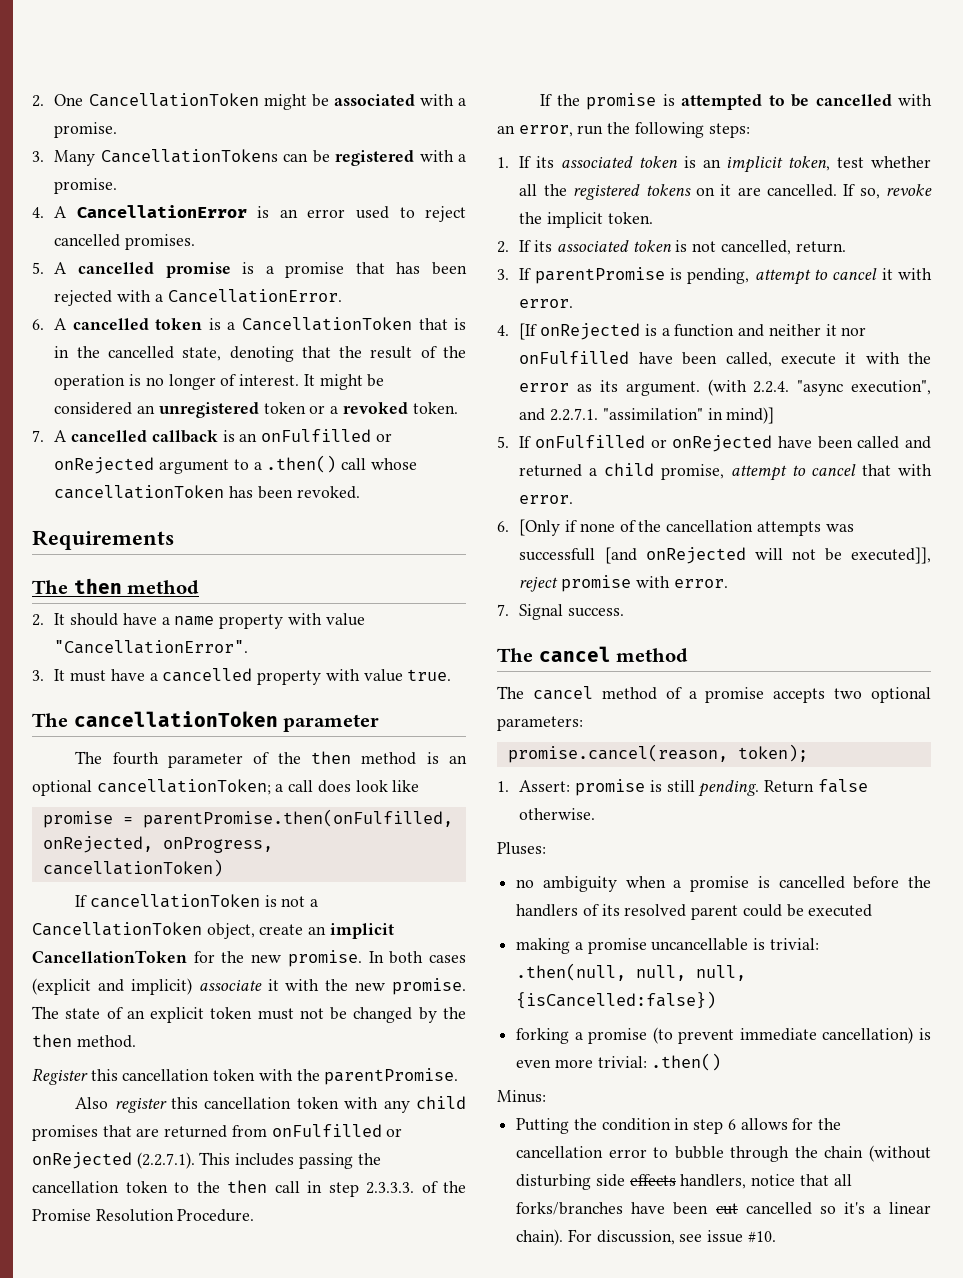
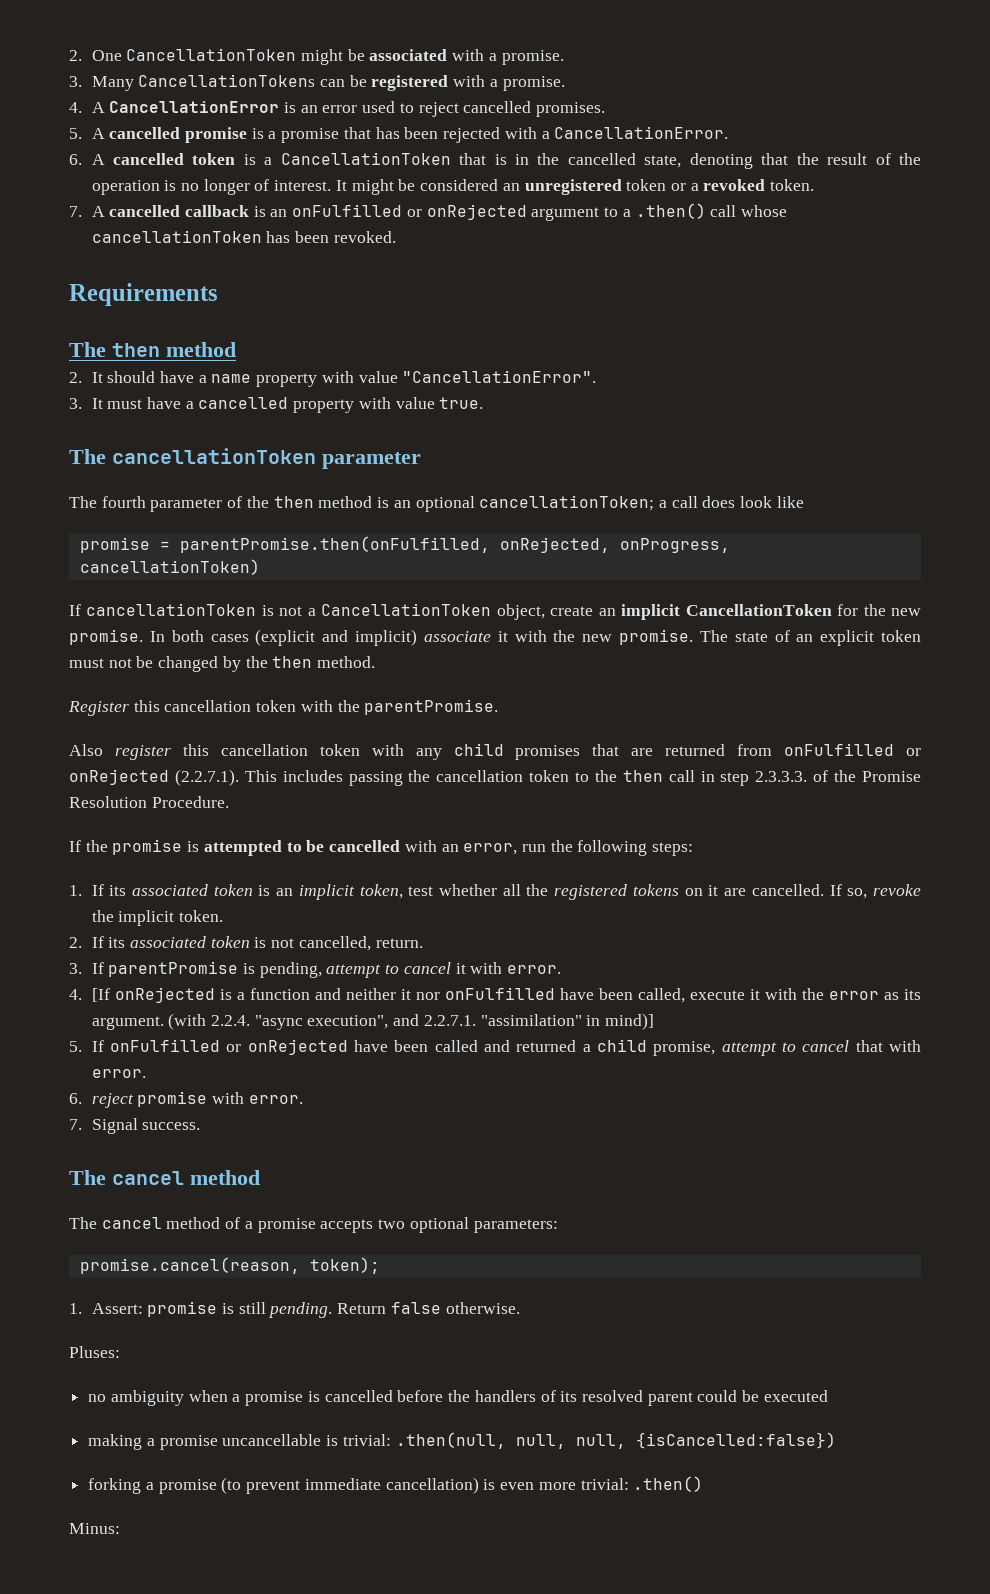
- 6. [Only if none of the cancellation attempts was successfull [and onRejected will not be executed]], reject promise with error.
+ 6. reject promise with error.
- Putting the condition in step 6 allows for the cancellation error to bubble through the chain (without disturbing side effects handlers, notice that all forks/branches have been cut cancelled so it's a linear chain). For discussion, see issue #10.

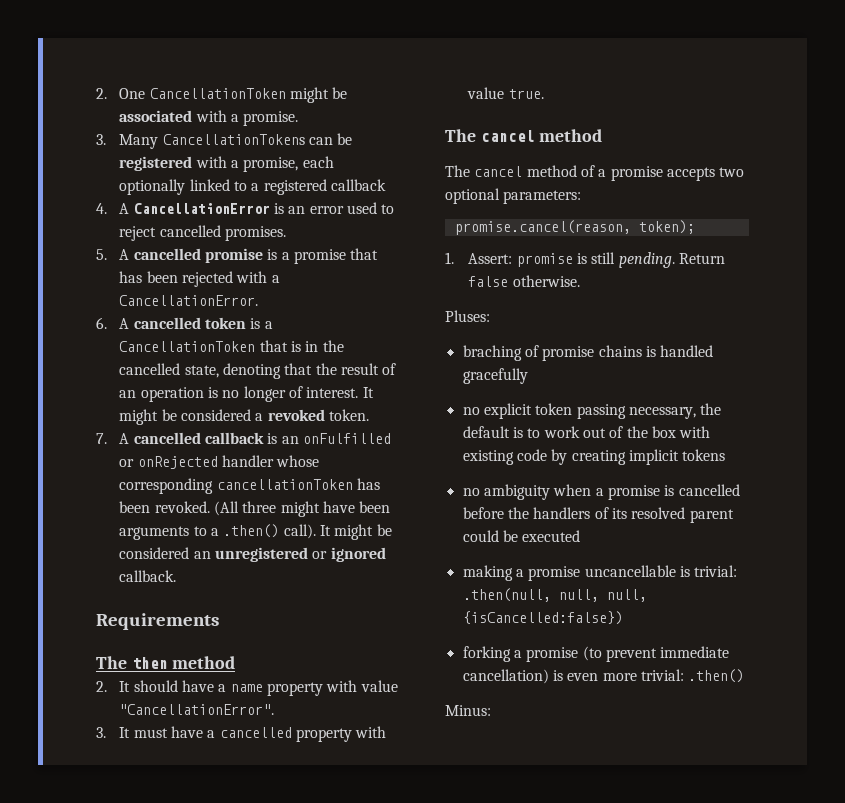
- 3. Many CancellationTokens can be registered with a promise.
+ 3. Many CancellationTokens can be registered with a promise, each optionally linked to a registered callback
- 6. A cancelled token is a CancellationToken that is in the cancelled state, denoting that the result of the operation is no longer of interest.
+ 6. A cancelled token is a CancellationToken that is in the cancelled state, denoting that the result of an operation is no longer of interest.
- It might be considered an unregistered token or a revoked token.
+ It might be considered a revoked token.
- 7. A cancelled callback is an onFulfilled or onRejected argument to a .then() call whose cancellationToken has been revoked.
+ 7. A cancelled callback is an onFulfilled or onRejected handler whose corresponding cancellationToken has been revoked. (All three might have been arguments to a .then() call). It might be considered an unregistered or ignored callback.
- The cancellationToken parameter
- The fourth parameter of the then method is an optional cancellationToken; a call does look like
- promise = parentPromise.then(onFulfilled, onRejected, onProgress, cancellationToken)
- If cancellationToken is not a CancellationToken object, create an implicit CancellationToken for the new promise. In both cases (explicit and implicit) associate it with the new promise. The state of an explicit token must not be changed by the then method.
- Register this cancellation token with the parentPromise.
- Also register this cancellation token with any child promises that are returned from onFulfilled or onRejected (2.2.7.1). This includes passing the cancellation token to the then call in step 2.3.3.3. of the Promise Resolution Procedure.
- If the promise is attempted to be cancelled with an error, run the following steps:
- 1. If its associated token is an implicit token, test whether all the registered tokens on it are cancelled. If so, revoke the implicit token.
- 2. If its associated token is not cancelled, return.
- 3. If parentPromise is pending, attempt to cancel it with error.
- 4. [If onRejected is a function and neither it nor onFulfilled have been called, execute it with the error as its argument. (with 2.2.4. "async execution", and 2.2.7.1. "assimilation" in mind)]
- 5. If onFulfilled or onRejected have been called and returned a child promise, attempt to cancel that with error.
- 6. reject promise with error.
- 7. Signal success.
+ braching of promise chains is handled gracefully
+ no explicit token passing necessary, the default is to work out of the box with existing code by creating implicit tokens

